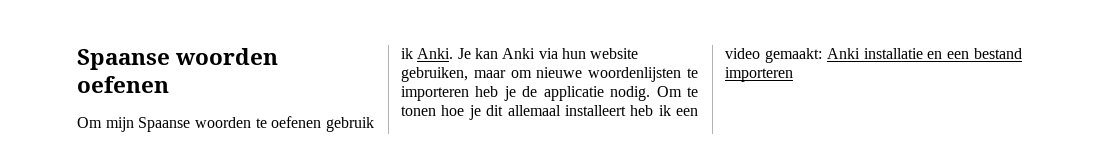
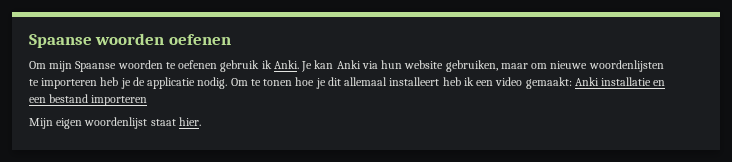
+ Mijn eigen woordenlijst staat hier.

